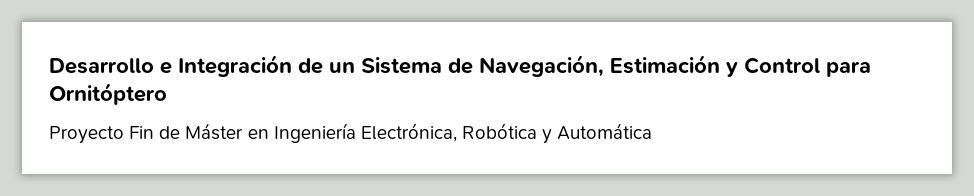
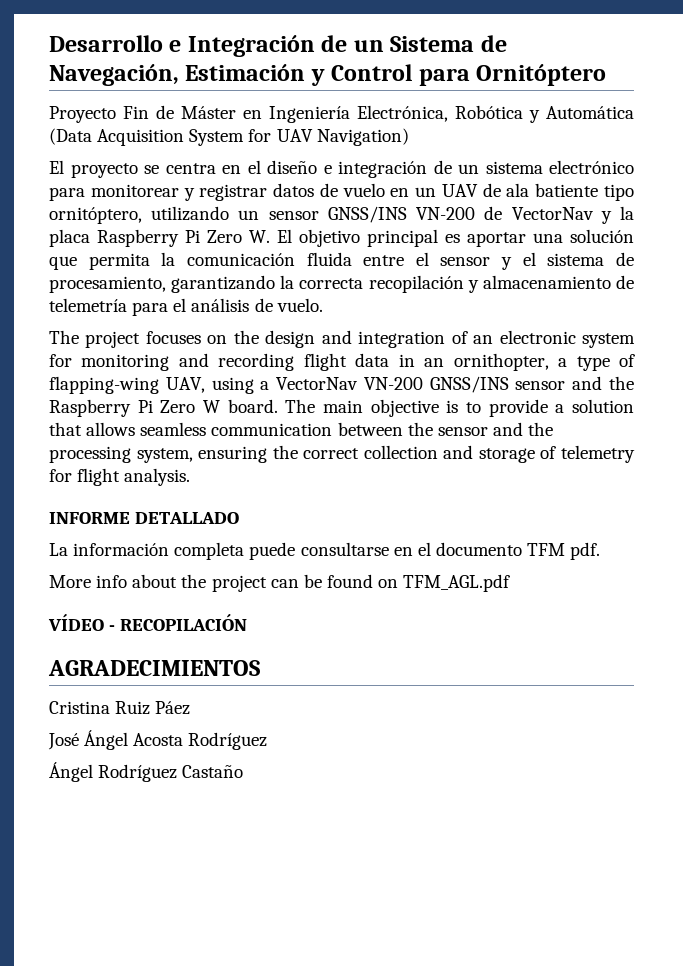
- Proyecto Fin de Máster en Ingeniería Electrónica, Robótica y Automática
+ Proyecto Fin de Máster en Ingeniería Electrónica, Robótica y Automática (Data Acquisition System for UAV Navigation)
+ El proyecto se centra en el diseño e integración de un sistema electrónico para monitorear y registrar datos de vuelo en un UAV de ala batiente tipo ornitóptero, utilizando un sensor GNSS/INS VN-200 de VectorNav y la placa Raspberry Pi Zero W. El objetivo principal es aportar una solución que permita la comunicación fluida entre el sensor y el sistema de procesamiento, garantizando la correcta recopilación y almacenamiento de telemetría para el análisis de vuelo.
+ The project focuses on the design and integration of an electronic system for monitoring and recording flight data in an ornithopter, a type of flapping-wing UAV, using a VectorNav VN-200 GNSS/INS sensor and the Raspberry Pi Zero W board. The main objective is to provide a solution that allows seamless communication between the sensor and the processing system, ensuring the correct collection and storage of telemetry for flight analysis.
+ INFORME DETALLADO
+ La información completa puede consultarse en el documento TFM pdf.
+ More info about the project can be found on TFM_AGL.pdf
+ VÍDEO - RECOPILACIÓN
+ AGRADECIMIENTOS
+ Cristina Ruiz Páez
+ José Ángel Acosta Rodríguez
+ Ángel Rodríguez Castaño

